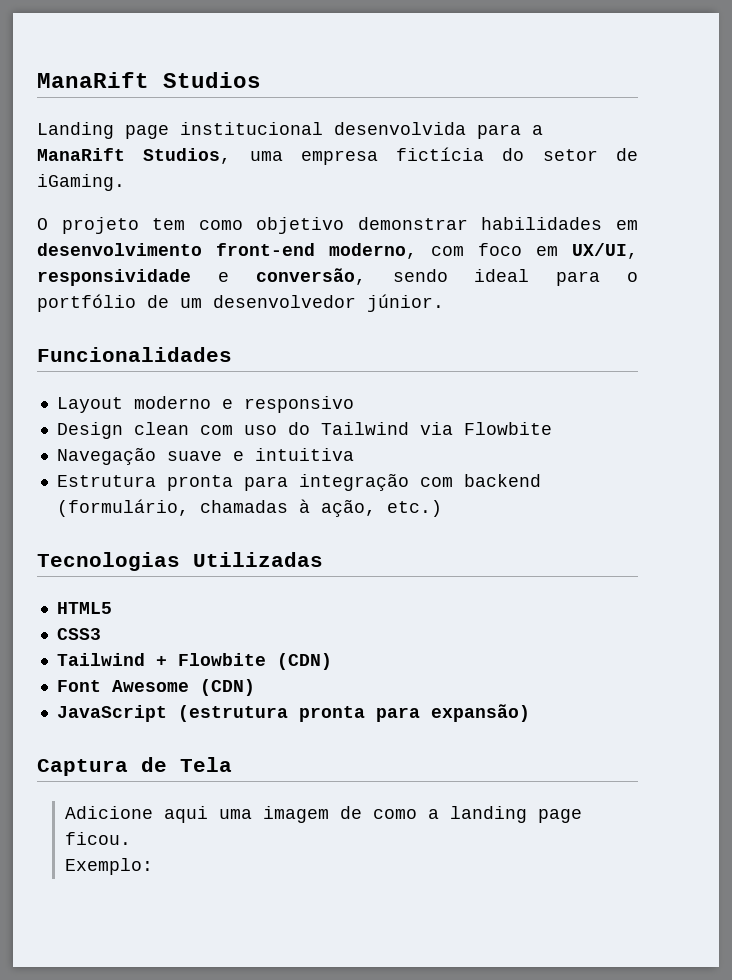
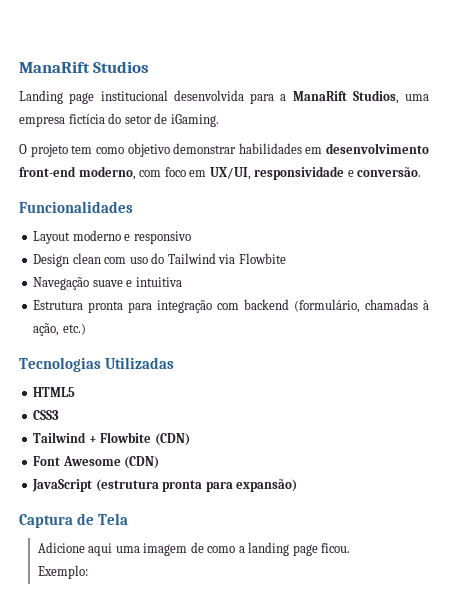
- O projeto tem como objetivo demonstrar habilidades em desenvolvimento front-end moderno, com foco em UX/UI, responsividade e conversão, sendo ideal para o portfólio de um desenvolvedor júnior.
+ O projeto tem como objetivo demonstrar habilidades em desenvolvimento front-end moderno, com foco em UX/UI, responsividade e conversão.

